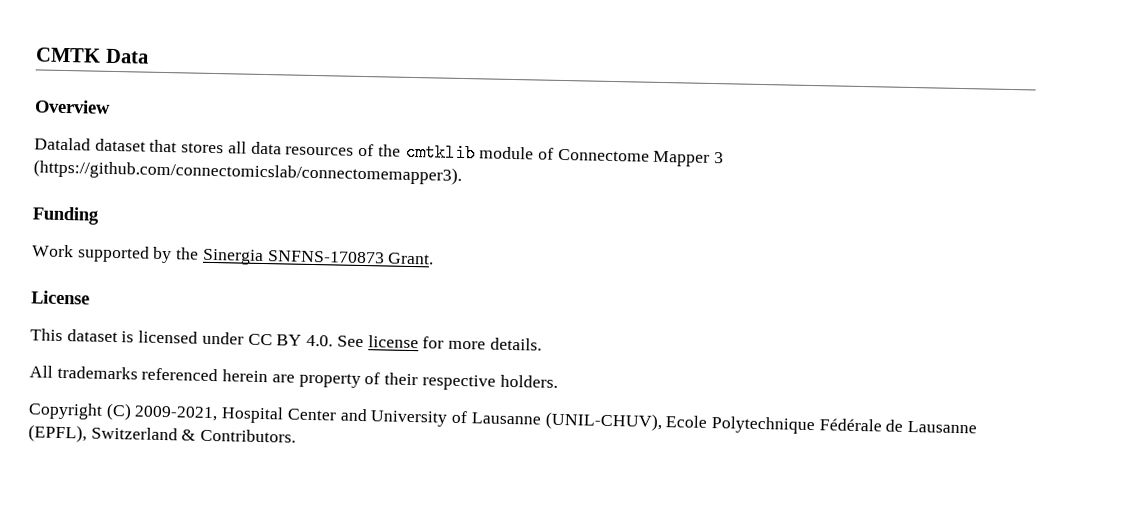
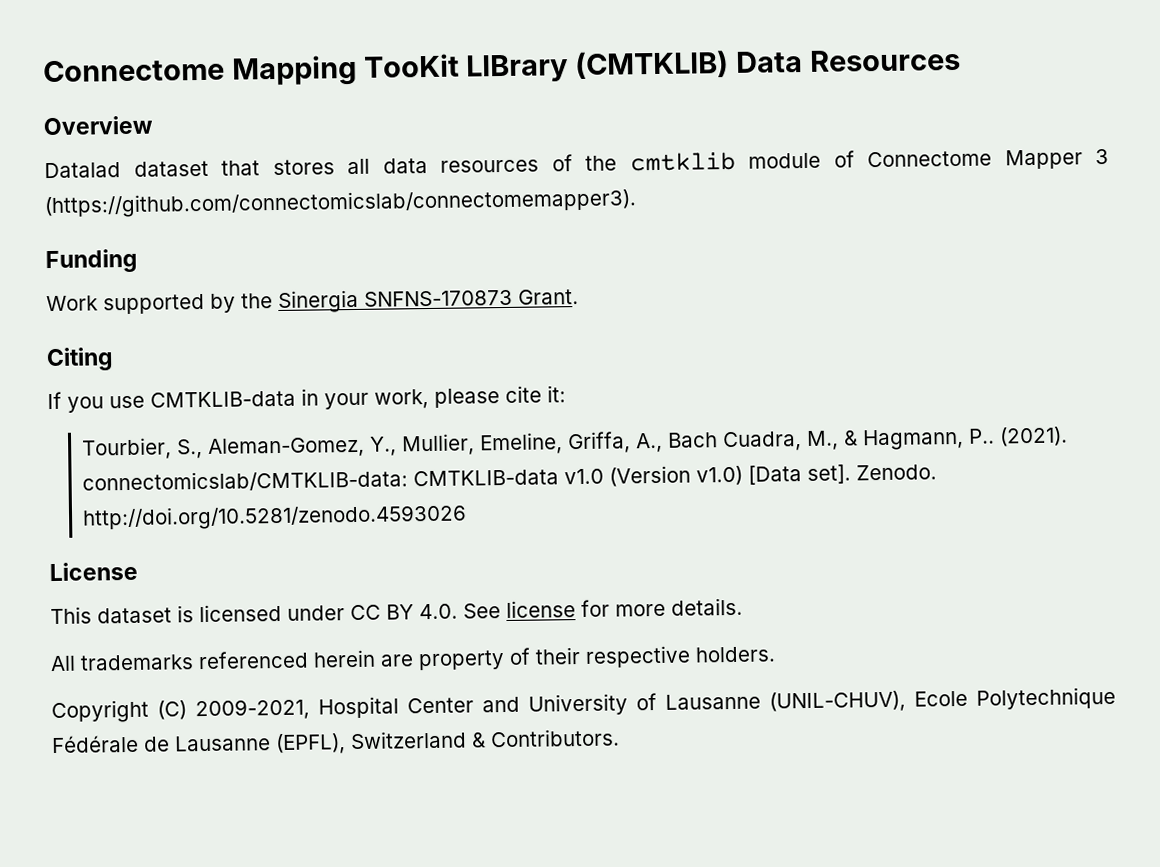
- CMTK Data
+ Connectome Mapping TooKit LIBrary (CMTKLIB) Data Resources
+ Citing
+ If you use CMTKLIB-data in your work, please cite it:
+ Tourbier, S., Aleman-Gomez, Y., Mullier, Emeline, Griffa, A., Bach Cuadra, M., & Hagmann, P.. (2021). connectomicslab/CMTKLIB-data: CMTKLIB-data v1.0 (Version v1.0) [Data set]. Zenodo. http://doi.org/10.5281/zenodo.4593026

